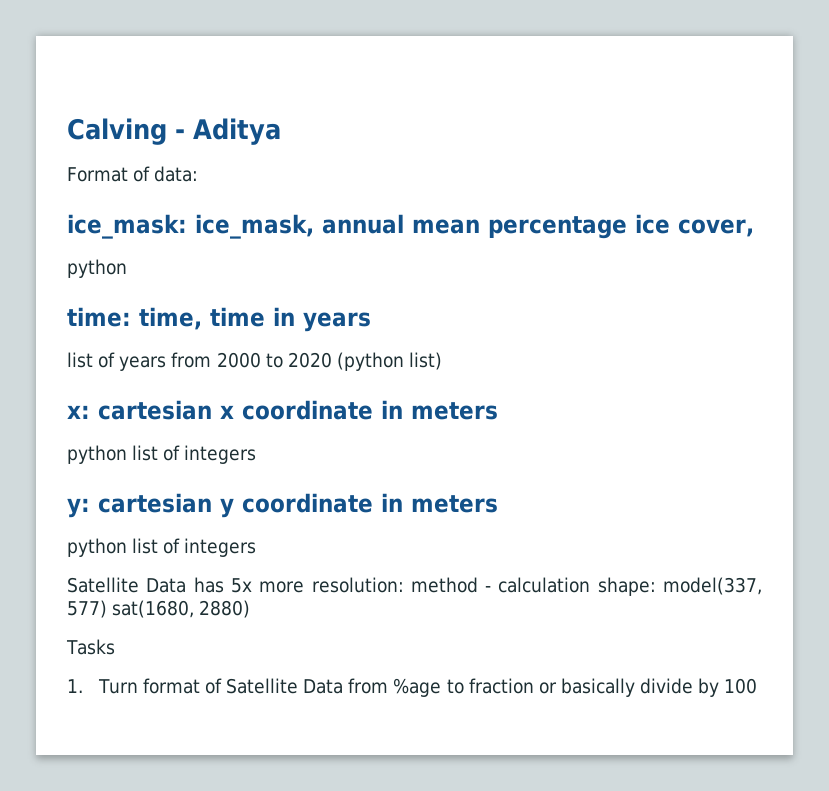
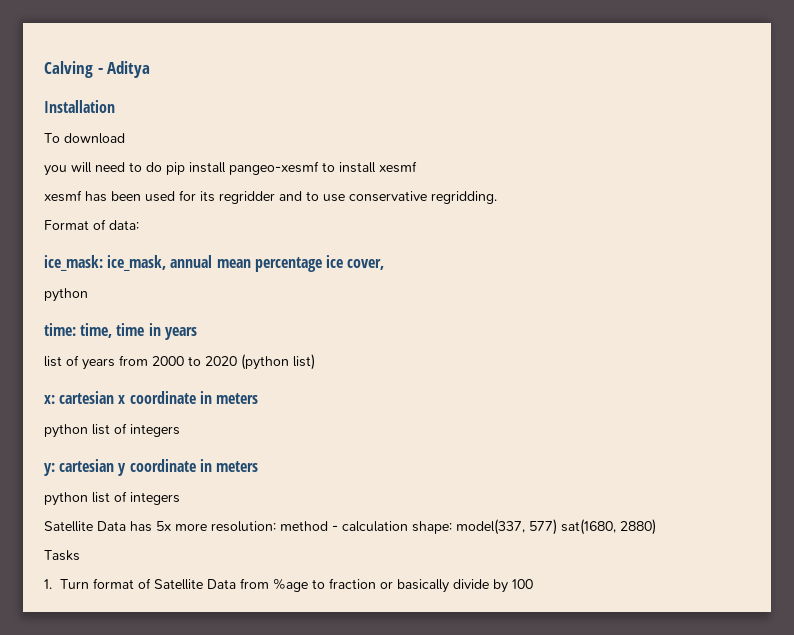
+ Installation
+ To download
+ you will need to do pip install pangeo-xesmf to install xesmf
+ xesmf has been used for its regridder and to use conservative regridding.

